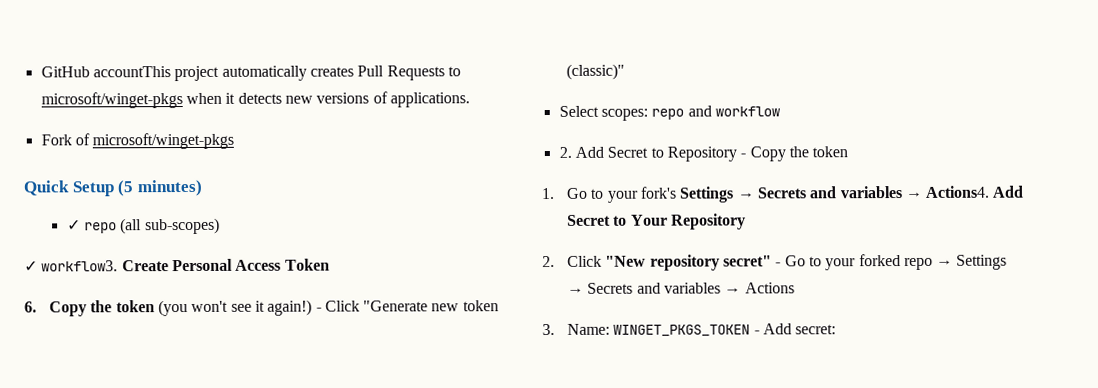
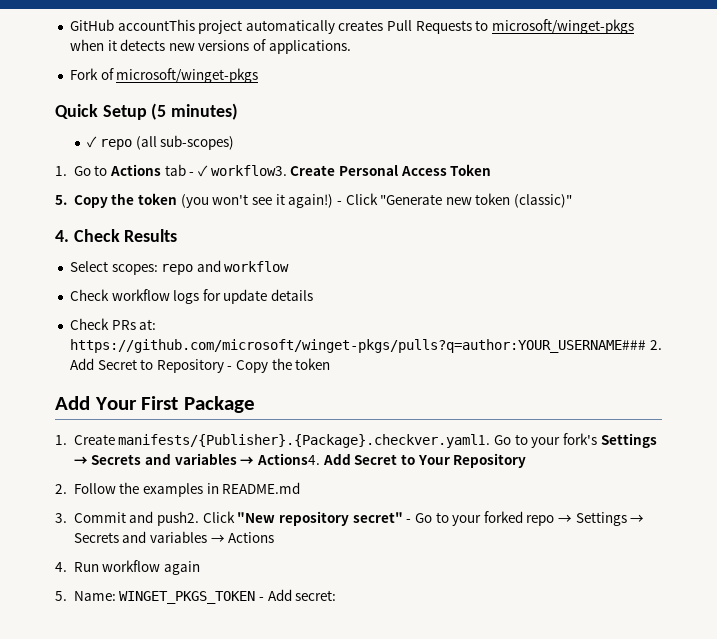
- ✓ workflow3.
+ 1. Go to Actions tab - ✓ workflow3.
- 6. Copy the token (you won't see it again!)
+ 5. Copy the token (you won't see it again!)
+ 4. Check Results
- 2. Add Secret to Repository - Copy the token
+ Check workflow logs for update details
+ Check PRs at: https://github.com/microsoft/winget-pkgs/pulls?q=author:YOUR_USERNAME### 2. Add Secret to Repository - Copy the token
- 1. Go to your fork's Settings → Secrets and variables → Actions4.
+ Add Your First Package
+ 1. Create manifests/{Publisher}.{Package}.checkver.yaml1. Go to your fork's Settings → Secrets and variables → Actions4.
- 2. Click "New repository secret" - Go to your forked repo → Settings → Secrets and variables → Actions
+ 2. Follow the examples in README.md
+ 3. Commit and push2. Click "New repository secret" - Go to your forked repo → Settings → Secrets and variables → Actions
- 3. Name: WINGET_PKGS_TOKEN - Add secret:
+ 4. Run workflow again
+ 5. Name: WINGET_PKGS_TOKEN - Add secret:

